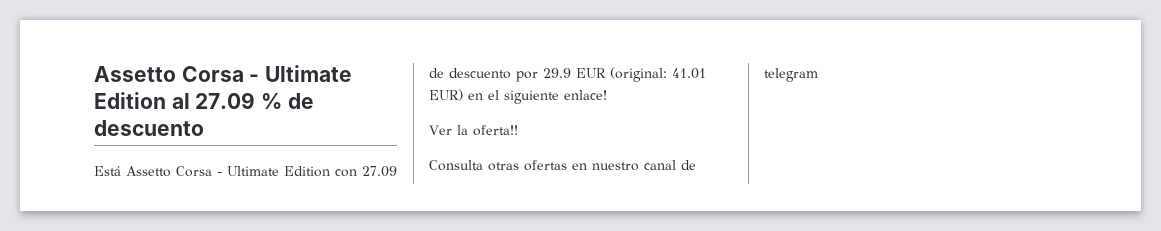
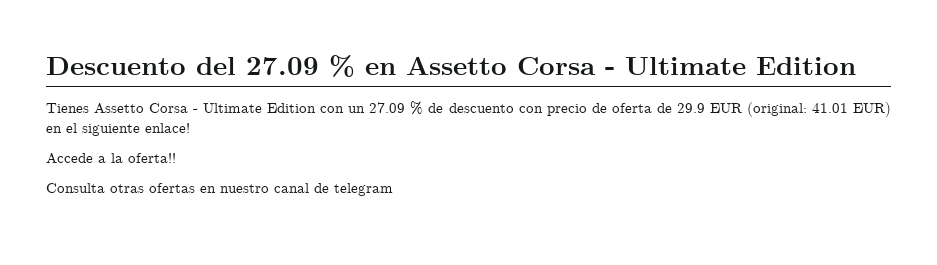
- Assetto Corsa - Ultimate Edition al 27.09 % de descuento
- Está Assetto Corsa - Ultimate Edition con 27.09 de descuento por 29.9 EUR (original: 41.01 EUR) en el siguiente enlace!
+ Descuento del 27.09 % en Assetto Corsa - Ultimate Edition
+ Tienes Assetto Corsa - Ultimate Edition con un 27.09 % de descuento con precio de oferta de 29.9 EUR (original: 41.01 EUR) en el siguiente enlace!
- Ver la oferta!!
+ Accede a la oferta!!

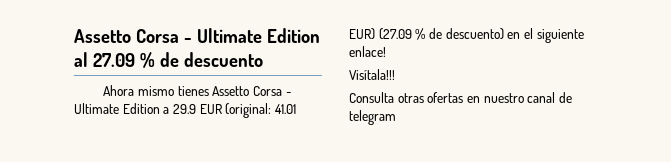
- Descuento del 27.09 % en Assetto Corsa - Ultimate Edition
- Tienes Assetto Corsa - Ultimate Edition con un 27.09 % de descuento con precio de oferta de 29.9 EUR (original: 41.01 EUR) en el siguiente enlace!
+ Assetto Corsa - Ultimate Edition al 27.09 % de descuento
+ Ahora mismo tienes Assetto Corsa - Ultimate Edition a 29.9 EUR (original: 41.01 EUR) (27.09 % de descuento) en el siguiente enlace!
- Accede a la oferta!!
+ Visítala!!!

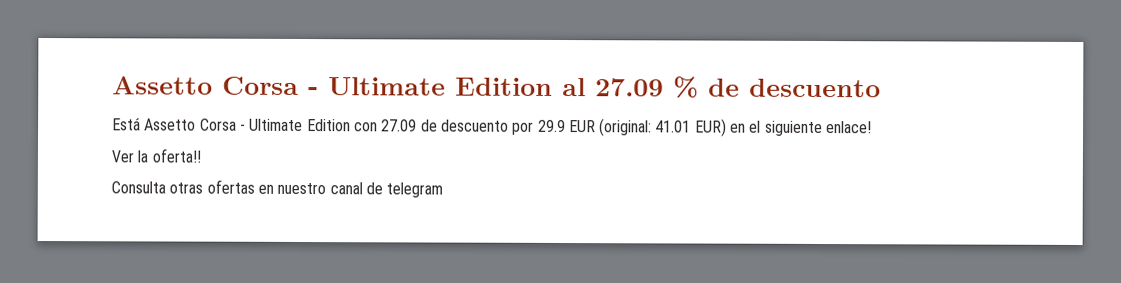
- Ahora mismo tienes Assetto Corsa - Ultimate Edition a 29.9 EUR (original: 41.01 EUR) (27.09 % de descuento) en el siguiente enlace!
+ Está Assetto Corsa - Ultimate Edition con 27.09 de descuento por 29.9 EUR (original: 41.01 EUR) en el siguiente enlace!
- Visítala!!!
+ Ver la oferta!!

